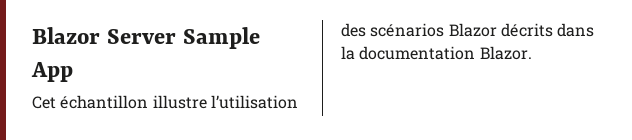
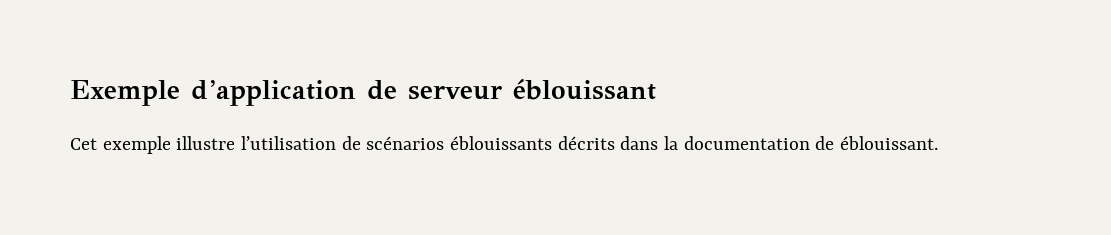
- Blazor Server Sample App
+ Exemple d’application de serveur éblouissant
- Cet échantillon illustre l’utilisation des scénarios Blazor décrits dans la documentation Blazor.
+ Cet exemple illustre l’utilisation de scénarios éblouissants décrits dans la documentation de éblouissant.

